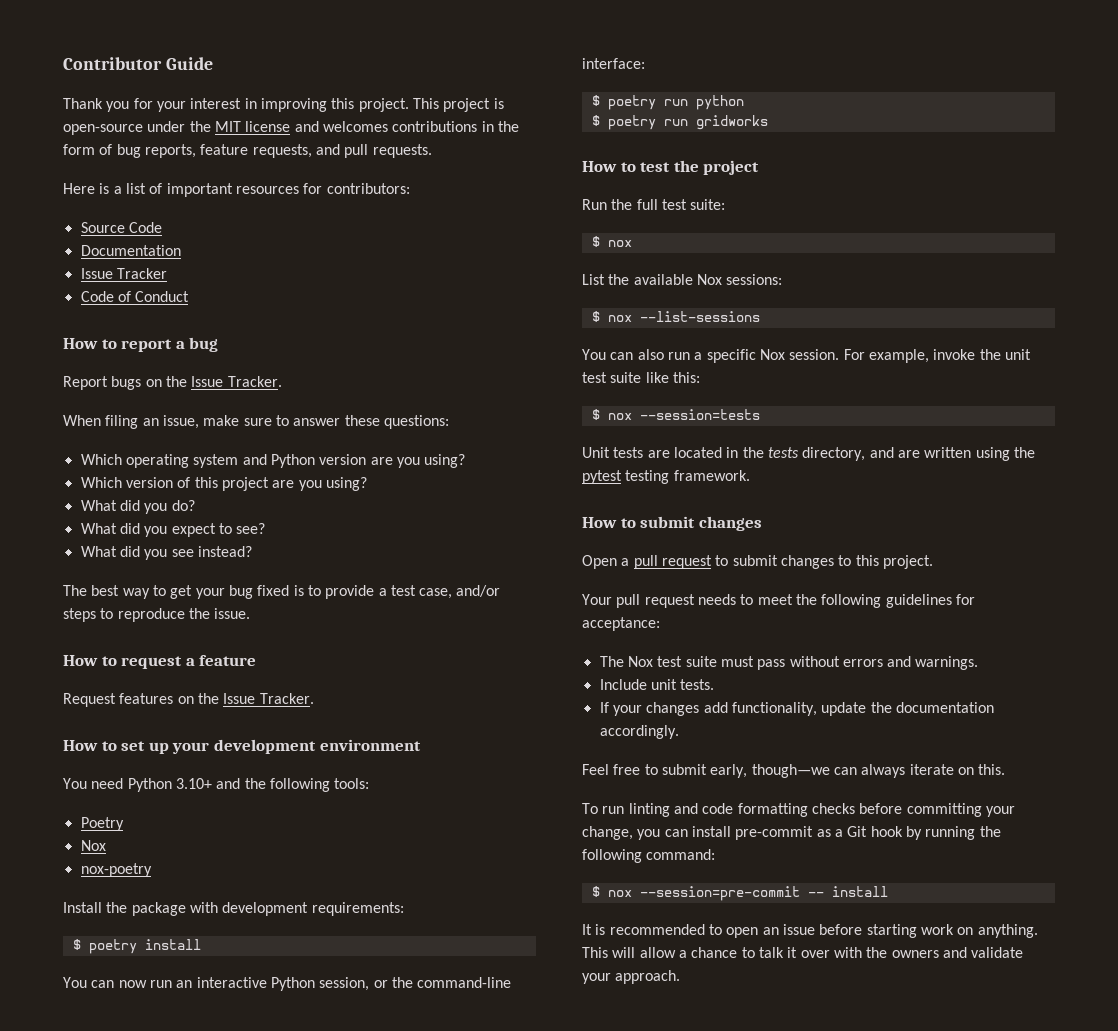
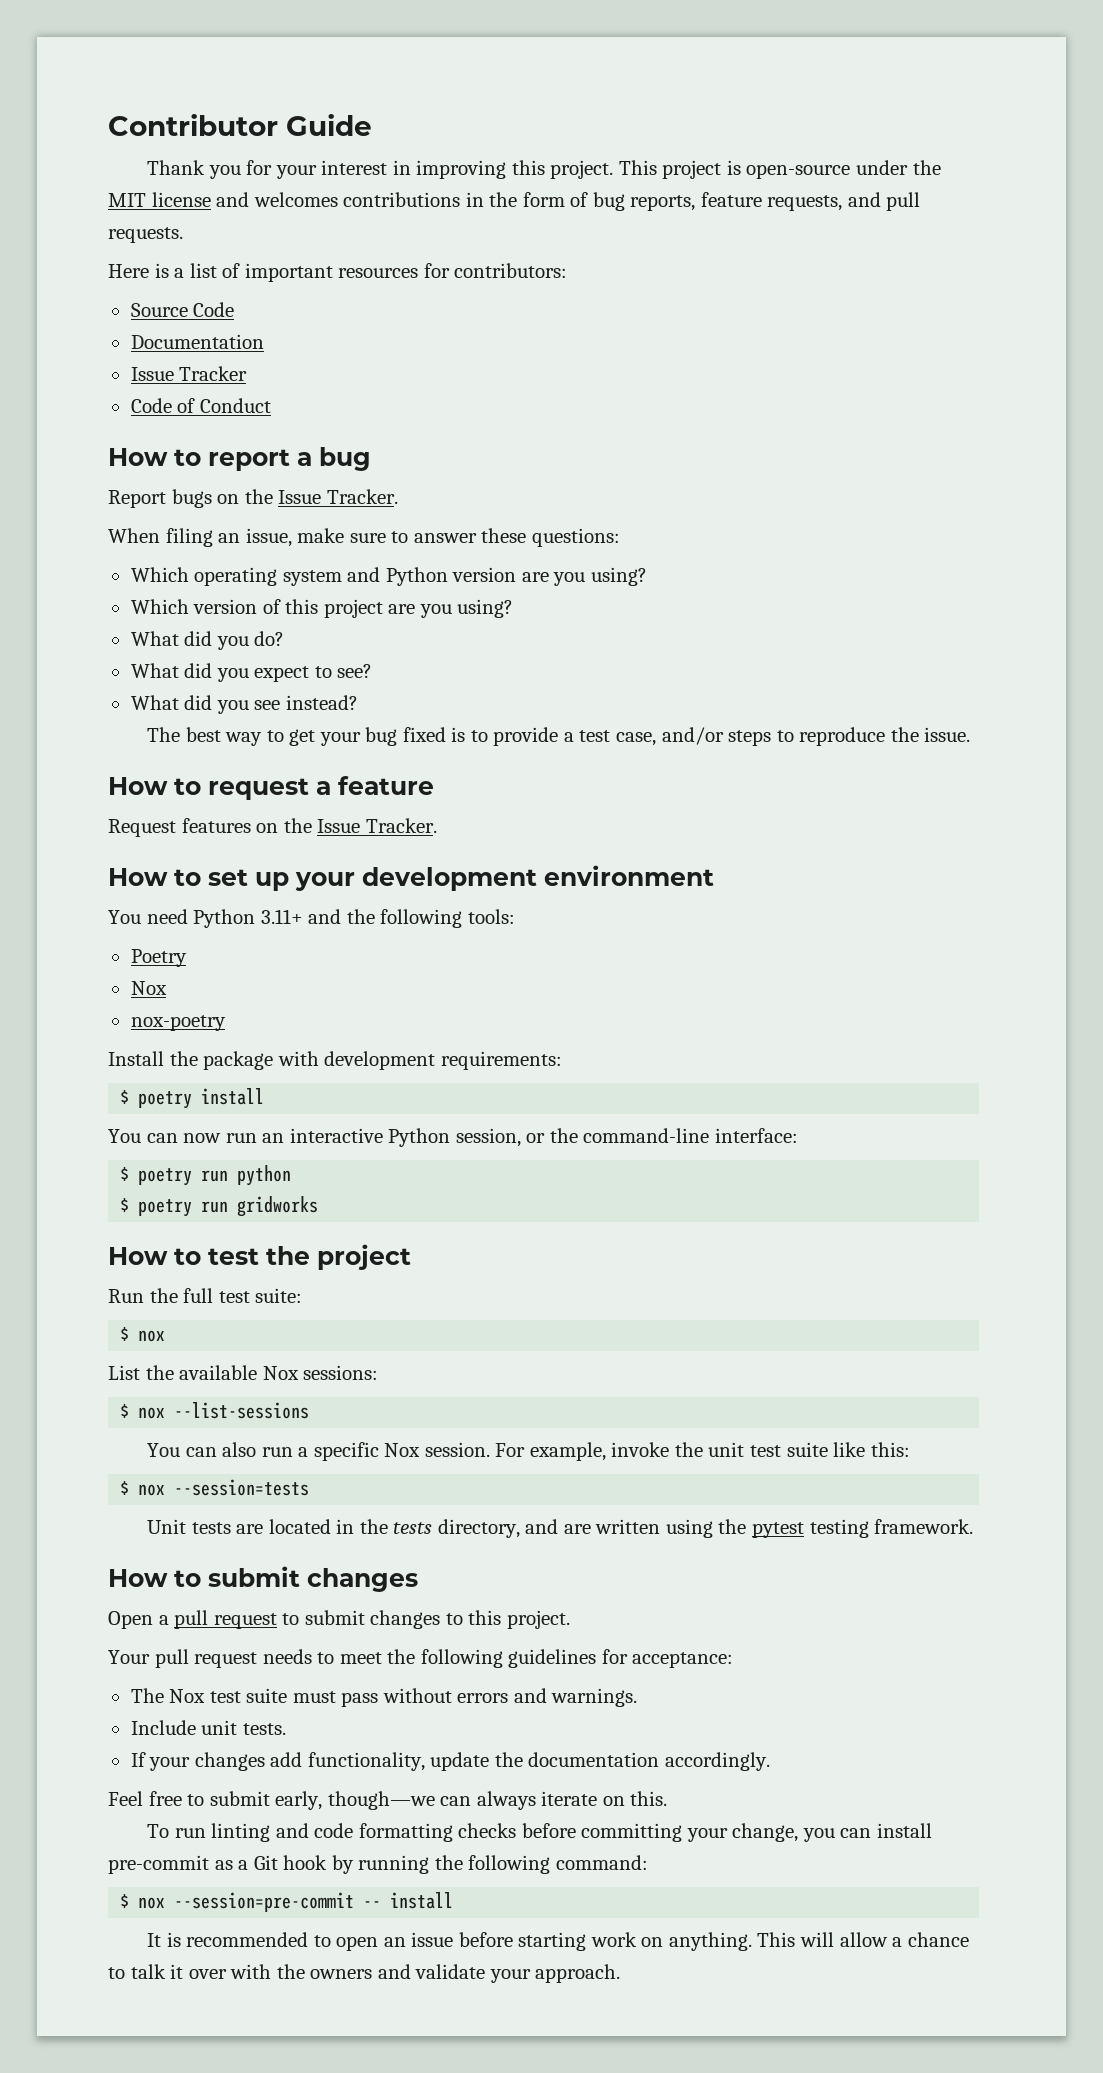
- You need Python 3.10+ and the following tools:
+ You need Python 3.11+ and the following tools:

